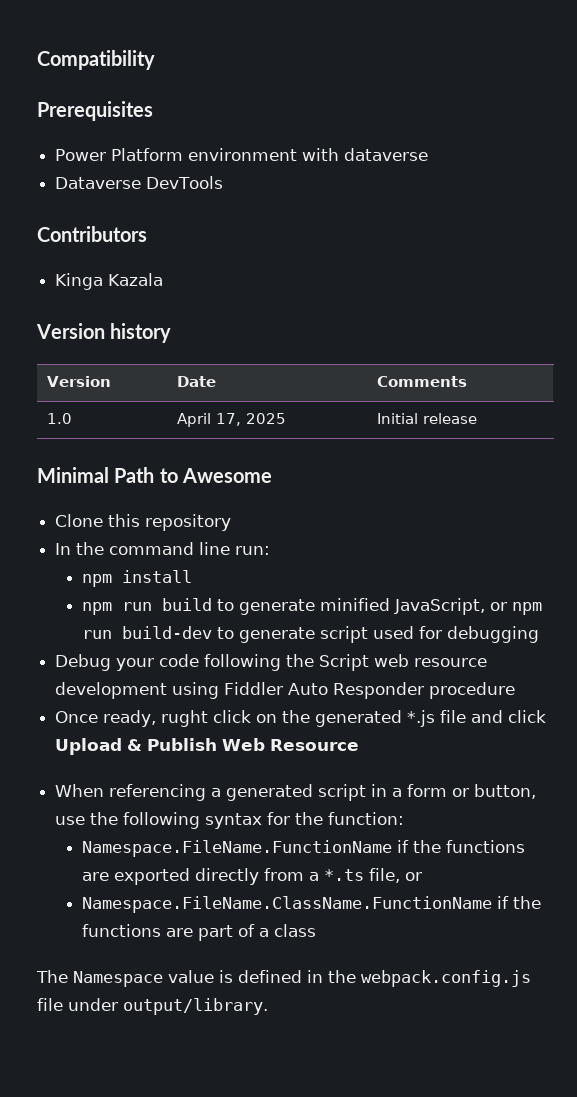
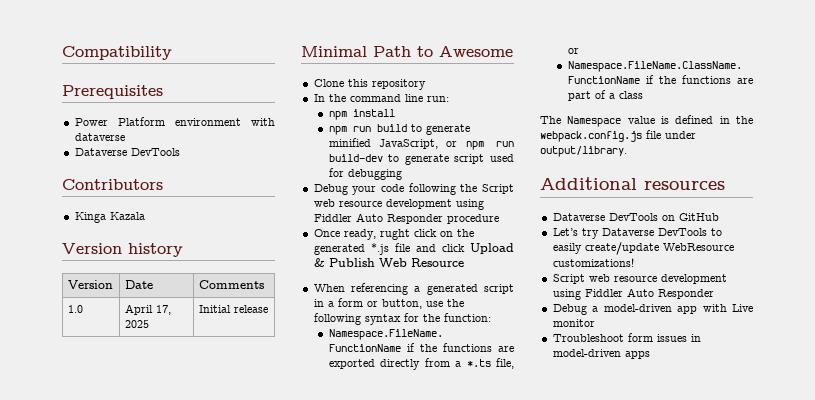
+ Additional resources
+ Dataverse DevTools on GitHub
+ Let’s try Dataverse DevTools to easily create/update WebResource customizations!
+ Script web resource development using Fiddler Auto Responder
+ Debug a model-driven app with Live monitor
+ Troubleshoot form issues in model-driven apps

